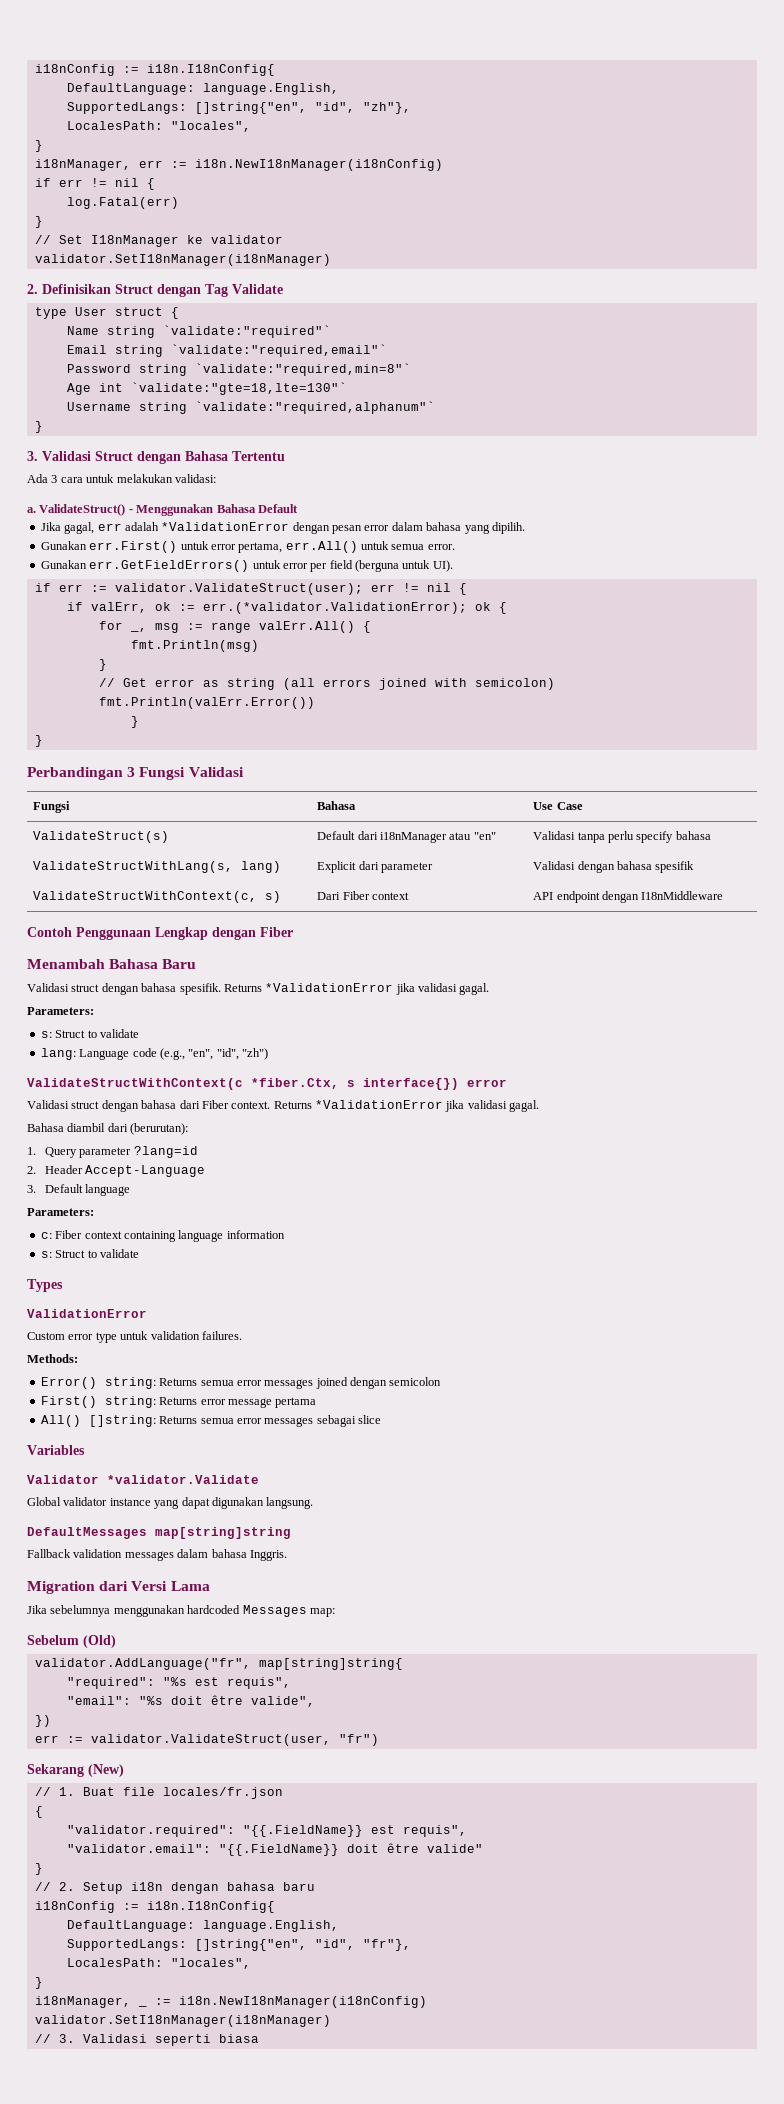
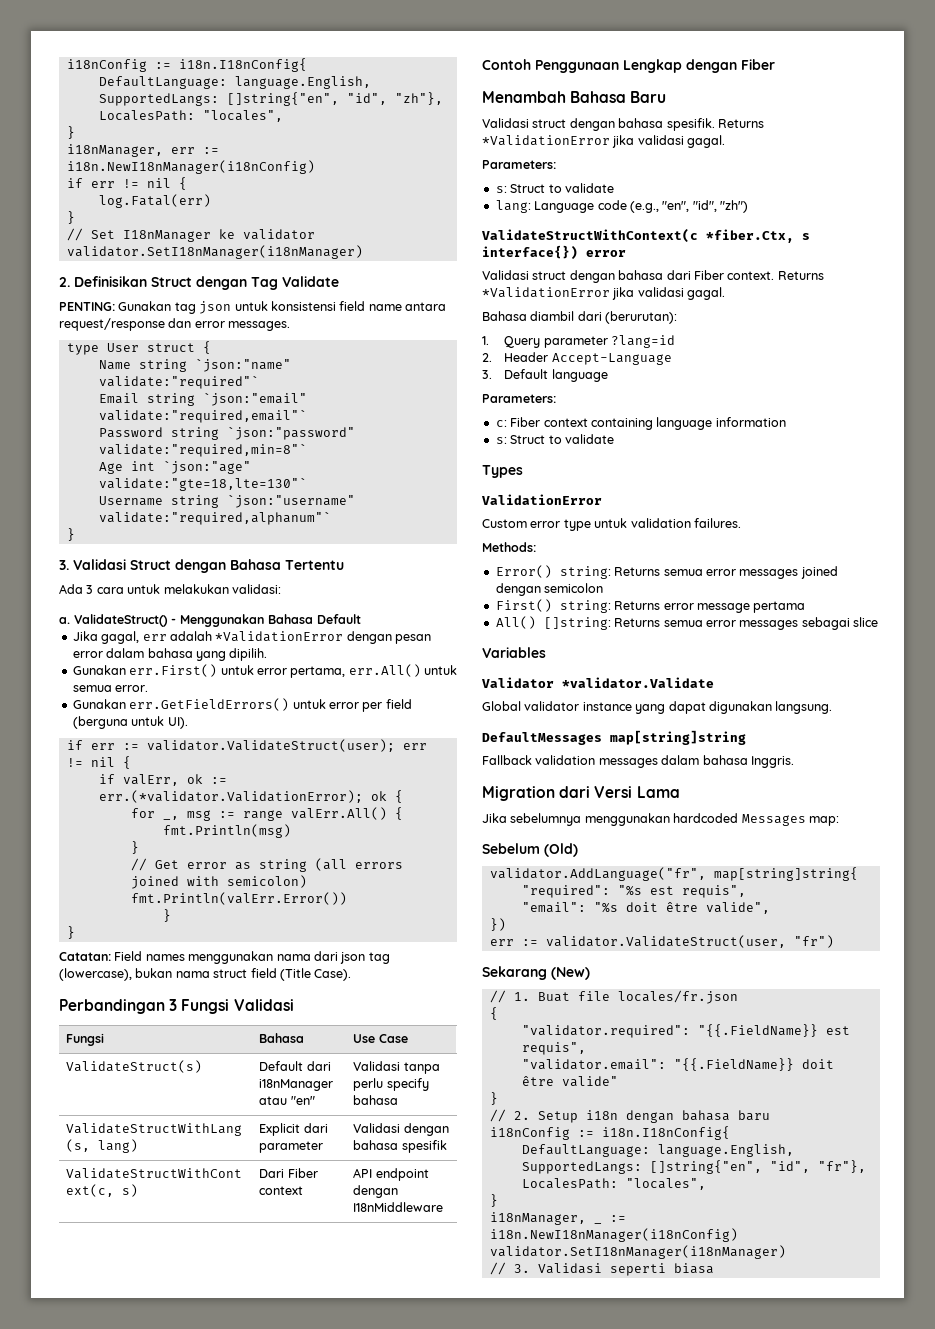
+ PENTING: Gunakan tag json untuk konsistensi field name antara request/response dan error messages.
- Name string `validate:"required"`
+ Name string `json:"name" validate:"required"`
- Email string `validate:"required,email"`
+ Email string `json:"email" validate:"required,email"`
- Password string `validate:"required,min=8"`
+ Password string `json:"password" validate:"required,min=8"`
- Age int `validate:"gte=18,lte=130"`
+ Age int `json:"age" validate:"gte=18,lte=130"`
- Username string `validate:"required,alphanum"`
+ Username string `json:"username" validate:"required,alphanum"`
+ Catatan: Field names menggunakan nama dari json tag (lowercase), bukan nama struct field (Title Case).

